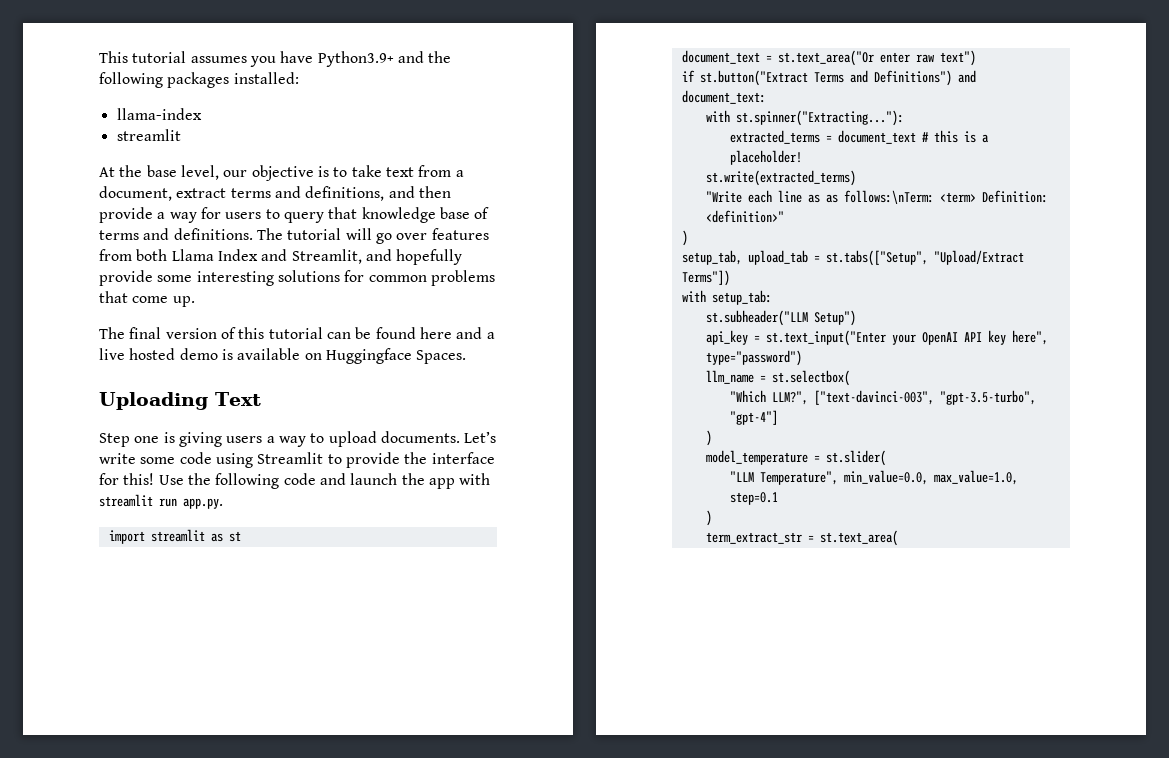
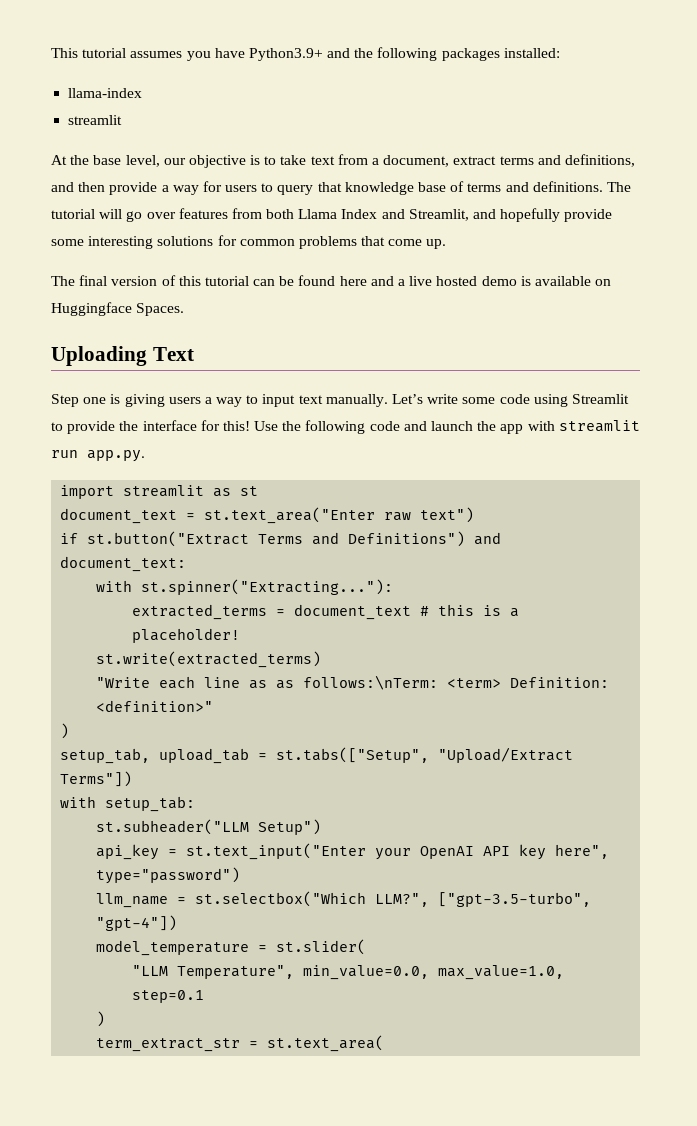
- Step one is giving users a way to upload documents.
+ Step one is giving users a way to input text manually.
- document_text = st.text_area("Or enter raw text")
+ document_text = st.text_area("Enter raw text")
- llm_name = st.selectbox(
- "Which LLM?", ["text-davinci-003", "gpt-3.5-turbo", "gpt-4"]
- )
+ llm_name = st.selectbox("Which LLM?", ["gpt-3.5-turbo", "gpt-4"])

